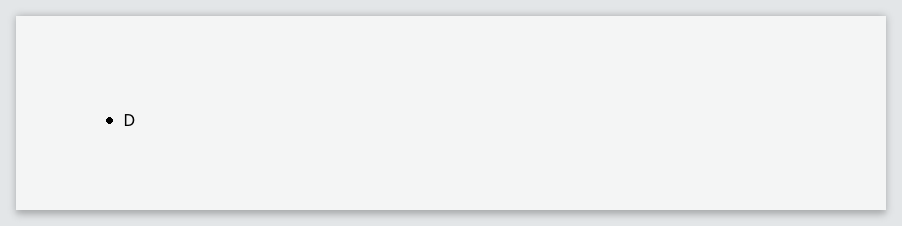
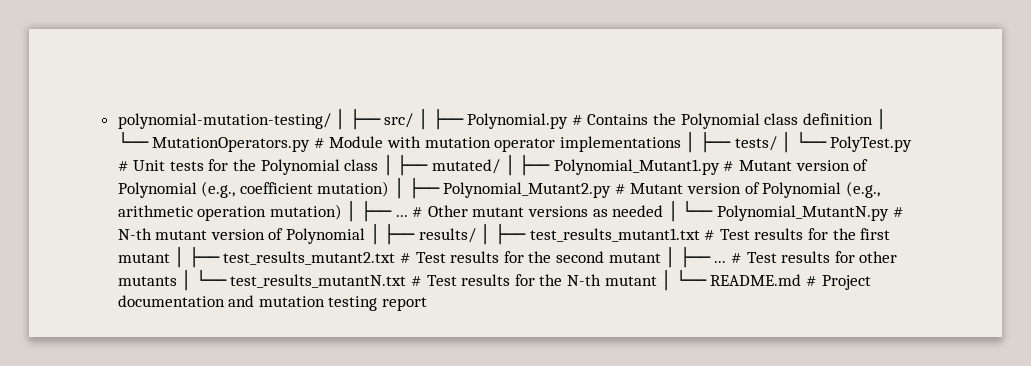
- D
+ polynomial-mutation-testing/ │ ├── src/ │ ├── Polynomial.py # Contains the Polynomial class definition │ └── MutationOperators.py # Module with mutation operator implementations │ ├── tests/ │ └── PolyTest.py # Unit tests for the Polynomial class │ ├── mutated/ │ ├── Polynomial_Mutant1.py # Mutant version of Polynomial (e.g., coefficient mutation) │ ├── Polynomial_Mutant2.py # Mutant version of Polynomial (e.g., arithmetic operation mutation) │ ├── ... # Other mutant versions as needed │ └── Polynomial_MutantN.py # N-th mutant version of Polynomial │ ├── results/ │ ├── test_results_mutant1.txt # Test results for the first mutant │ ├── test_results_mutant2.txt # Test results for the second mutant │ ├── ... # Test results for other mutants │ └── test_results_mutantN.txt # Test results for the N-th mutant │ └── README.md # Project documentation and mutation testing report

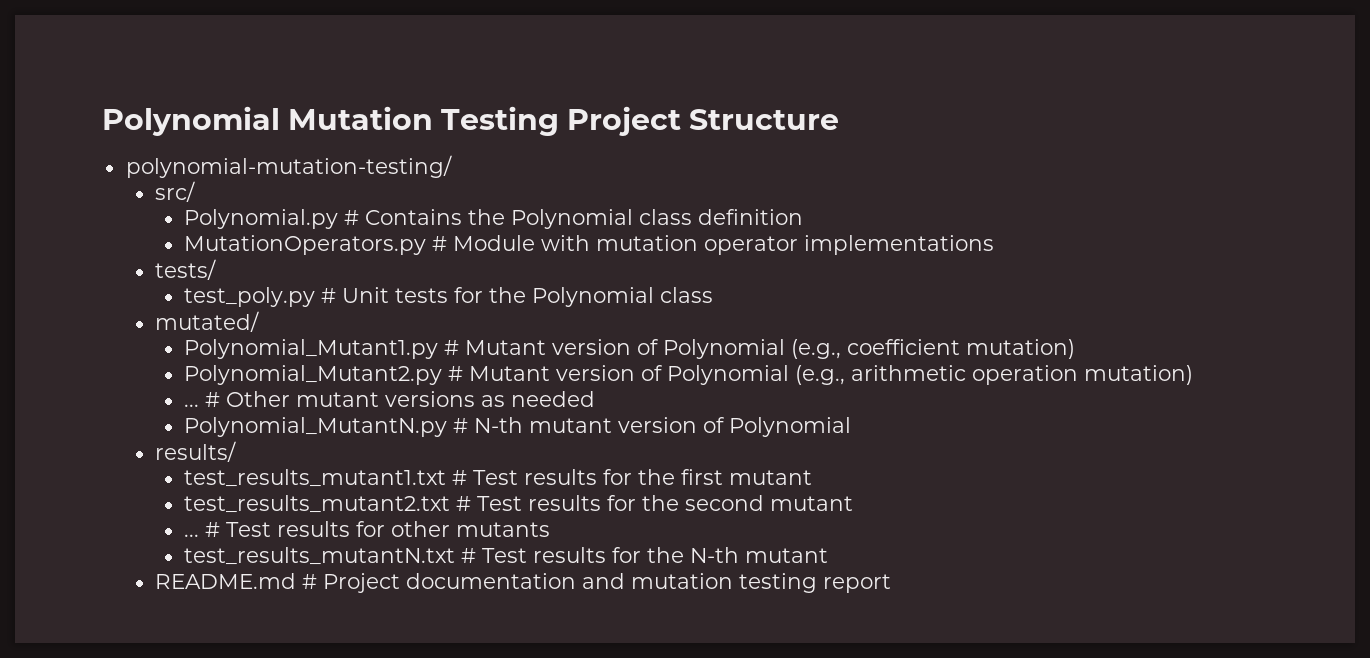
+ Polynomial Mutation Testing Project Structure
- polynomial-mutation-testing/ │ ├── src/ │ ├── Polynomial.py # Contains the Polynomial class definition │ └── MutationOperators.py # Module with mutation operator implementations │ ├── tests/ │ └── PolyTest.py # Unit tests for the Polynomial class │ ├── mutated/ │ ├── Polynomial_Mutant1.py # Mutant version of Polynomial (e.g., coefficient mutation) │ ├── Polynomial_Mutant2.py # Mutant version of Polynomial (e.g., arithmetic operation mutation) │ ├── ...
+ polynomial-mutation-testing/
+ src/
+ Polynomial.py # Contains the Polynomial class definition
+ MutationOperators.py # Module with mutation operator implementations
+ tests/
+ test_poly.py # Unit tests for the Polynomial class
+ mutated/
+ Polynomial_Mutant1.py # Mutant version of Polynomial (e.g., coefficient mutation)
+ Polynomial_Mutant2.py # Mutant version of Polynomial (e.g., arithmetic operation mutation)
+ ...
- # Other mutant versions as needed │ └── Polynomial_MutantN.py # N-th mutant version of Polynomial │ ├── results/ │ ├── test_results_mutant1.txt # Test results for the first mutant │ ├── test_results_mutant2.txt # Test results for the second mutant │ ├── ...
+ # Other mutant versions as needed
+ Polynomial_MutantN.py # N-th mutant version of Polynomial
+ results/
+ test_results_mutant1.txt # Test results for the first mutant
+ test_results_mutant2.txt # Test results for the second mutant
+ ...
- # Test results for other mutants │ └── test_results_mutantN.txt # Test results for the N-th mutant │ └── README.md # Project documentation and mutation testing report
+ # Test results for other mutants
+ test_results_mutantN.txt # Test results for the N-th mutant
+ README.md # Project documentation and mutation testing report

